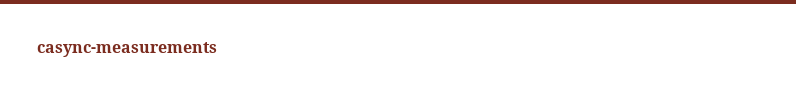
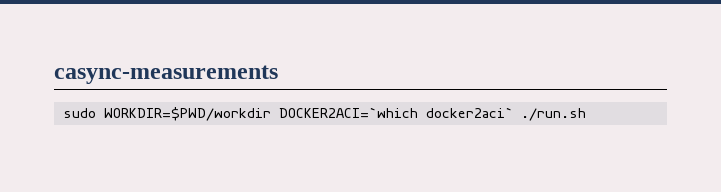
+ sudo WORKDIR=$PWD/workdir DOCKER2ACI=`which docker2aci` ./run.sh

